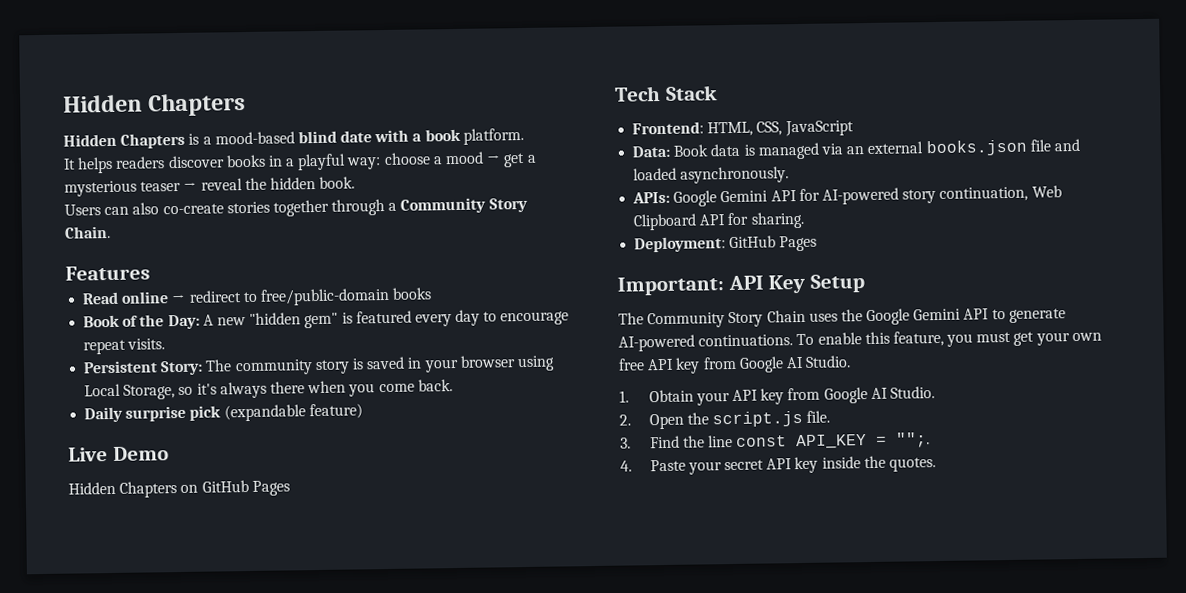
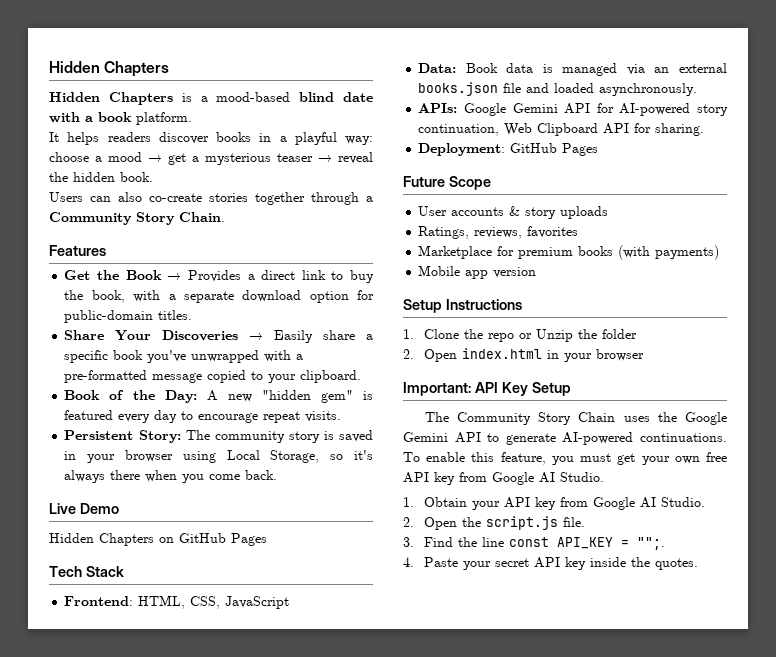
- Read online → redirect to free/public-domain books
+ Get the Book → Provides a direct link to buy the book, with a separate download option for public-domain titles.
+ Share Your Discoveries → Easily share a specific book you've unwrapped with a pre-formatted message copied to your clipboard.
- Daily surprise pick (expandable feature)
+ Future Scope
+ User accounts & story uploads
+ Ratings, reviews, favorites
+ Marketplace for premium books (with payments)
+ Mobile app version
+ Setup Instructions
+ 1. Clone the repo or Unzip the folder
+ 2. Open index.html in your browser

